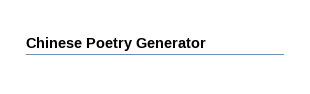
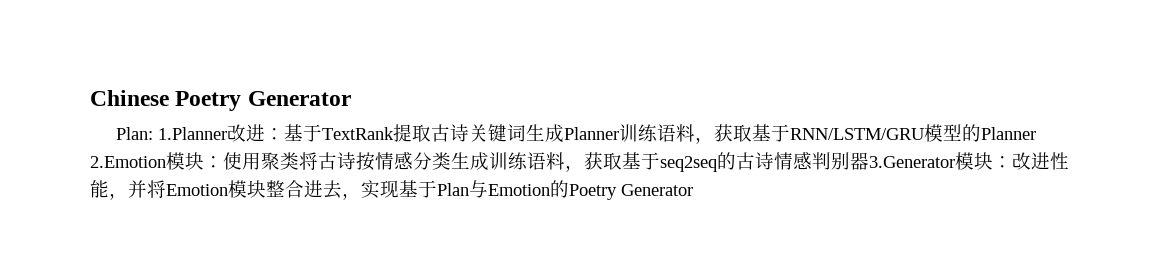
+ Plan: 1.Planner改进：基于TextRank提取古诗关键词生成Planner训练语料，获取基于RNN/LSTM/GRU模型的Planner 2.Emotion模块：使用聚类将古诗按情感分类生成训练语料，获取基于seq2seq的古诗情感判别器3.Generator模块：改进性能，并将Emotion模块整合进去，实现基于Plan与Emotion的Poetry Generator

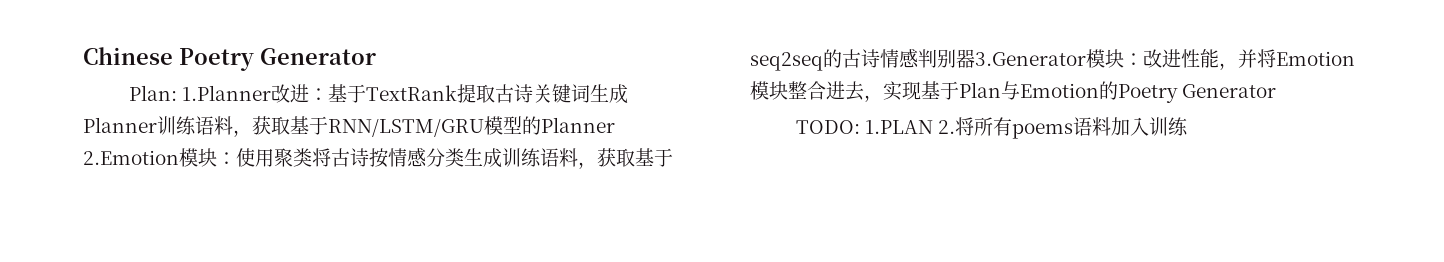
+ TODO: 1.PLAN 2.将所有poems语料加入训练

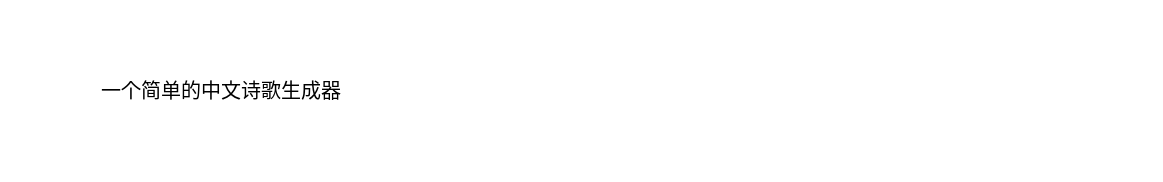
- Chinese Poetry Generator
- Plan: 1.Planner改进：基于TextRank提取古诗关键词生成Planner训练语料，获取基于RNN/LSTM/GRU模型的Planner 2.Emotion模块：使用聚类将古诗按情感分类生成训练语料，获取基于seq2seq的古诗情感判别器3.Generator模块：改进性能，并将Emotion模块整合进去，实现基于Plan与Emotion的Poetry Generator
- TODO: 1.PLAN 2.将所有poems语料加入训练
+ 一个简单的中文诗歌生成器

